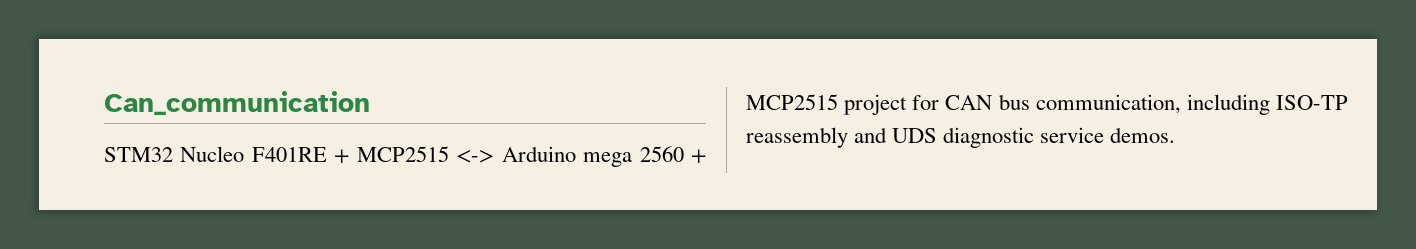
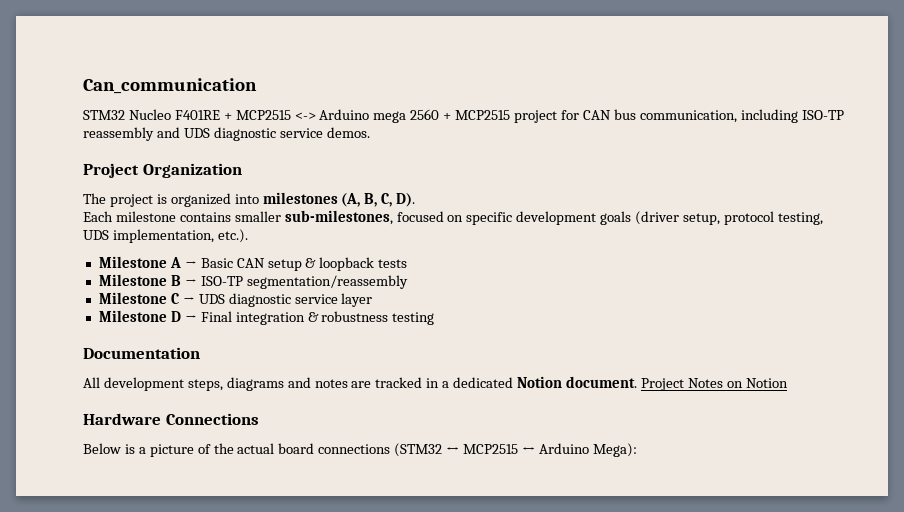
+ Project Organization
+ The project is organized into milestones (A, B, C, D).
+ Each milestone contains smaller sub-milestones, focused on specific development goals (driver setup, protocol testing, UDS implementation, etc.).
+ Milestone A → Basic CAN setup & loopback tests
+ Milestone B → ISO-TP segmentation/reassembly
+ Milestone C → UDS diagnostic service layer
+ Milestone D → Final integration & robustness testing
+ Documentation
+ All development steps, diagrams and notes are tracked in a dedicated Notion document. Project Notes on Notion
+ Hardware Connections
+ Below is a picture of the actual board connections (STM32 ↔ MCP2515 ↔ Arduino Mega):

